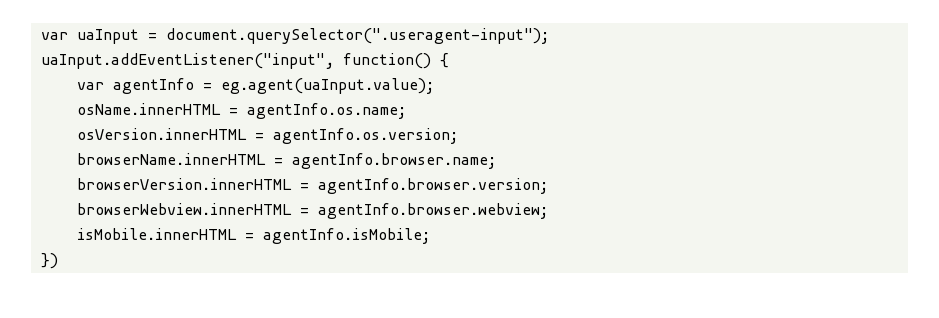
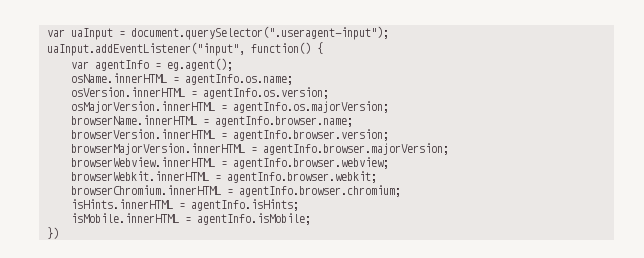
- var agentInfo = eg.agent(uaInput.value);
+ var agentInfo = eg.agent();
+ osMajorVersion.innerHTML = agentInfo.os.majorVersion;
+ browserMajorVersion.innerHTML = agentInfo.browser.majorVersion;
+ browserWebkit.innerHTML = agentInfo.browser.webkit;
+ browserChromium.innerHTML = agentInfo.browser.chromium;
+ isHints.innerHTML = agentInfo.isHints;

